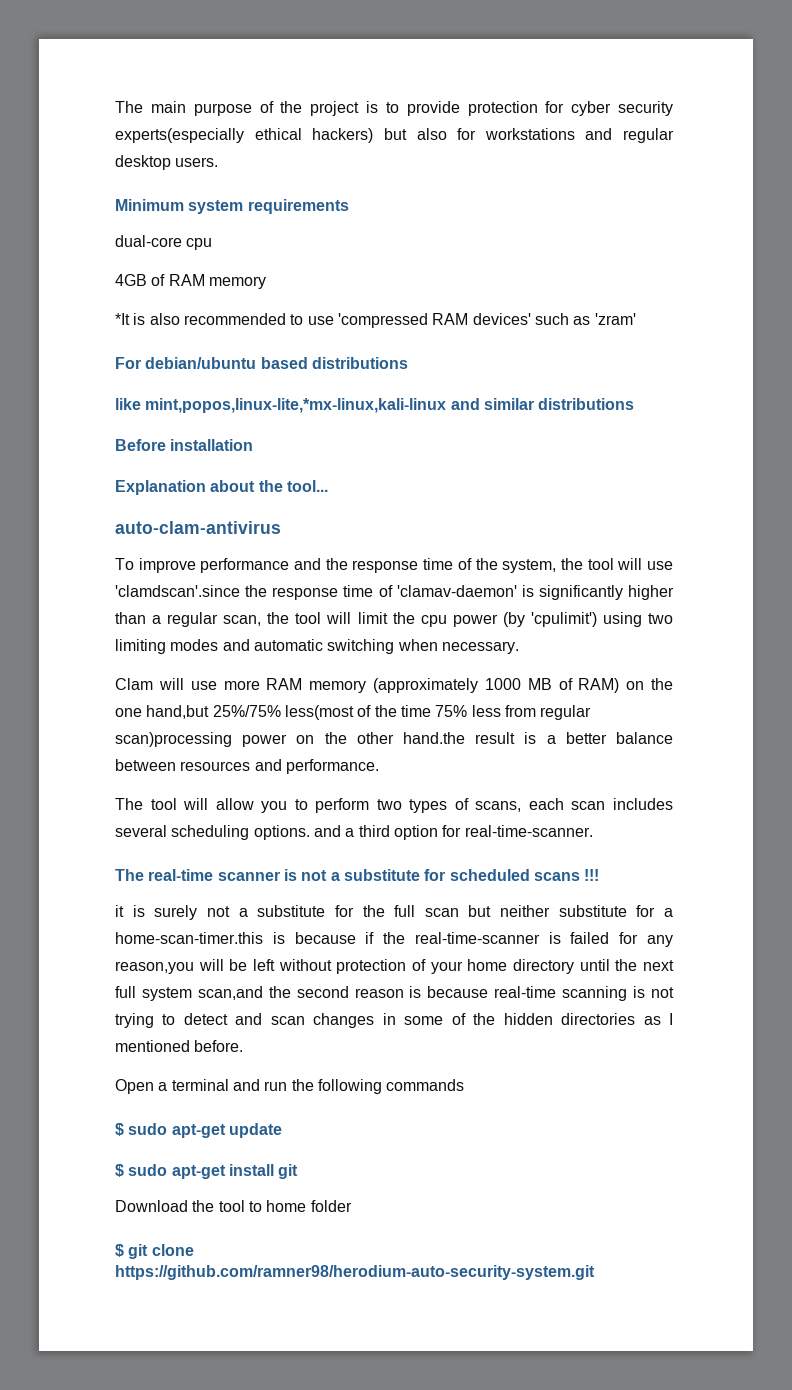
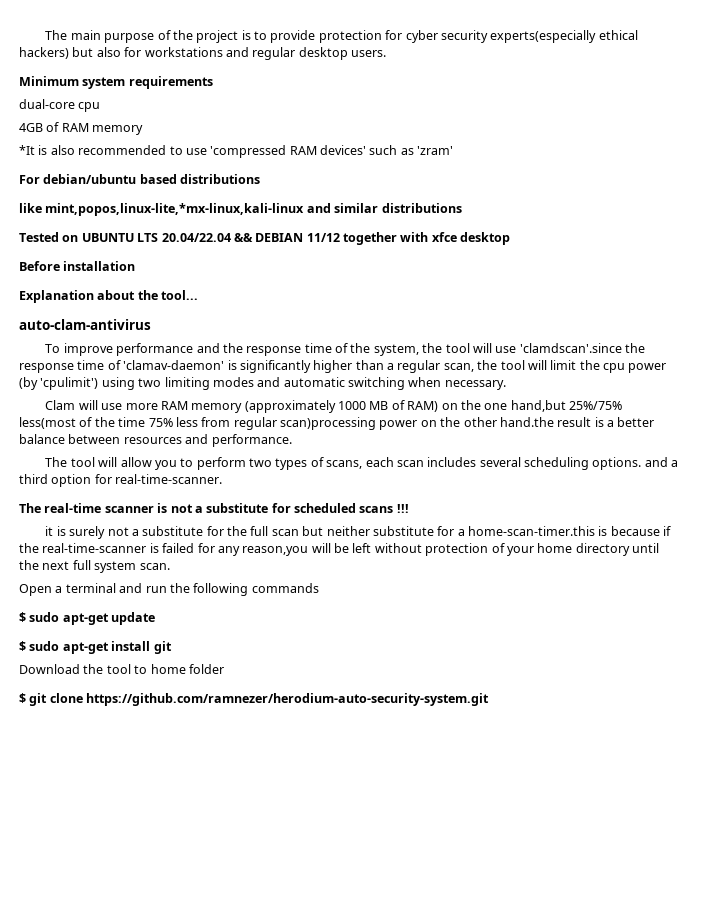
+ Tested on UBUNTU LTS 20.04/22.04 && DEBIAN 11/12 together with xfce desktop
- it is surely not a substitute for the full scan but neither substitute for a home-scan-timer.this is because if the real-time-scanner is failed for any reason,you will be left without protection of your home directory until the next full system scan,and the second reason is because real-time scanning is not trying to detect and scan changes in some of the hidden directories as I mentioned before.
+ it is surely not a substitute for the full scan but neither substitute for a home-scan-timer.this is because if the real-time-scanner is failed for any reason,you will be left without protection of your home directory until the next full system scan.
- $ git clone https://github.com/ramner98/herodium-auto-security-system.git
+ $ git clone https://github.com/ramnezer/herodium-auto-security-system.git

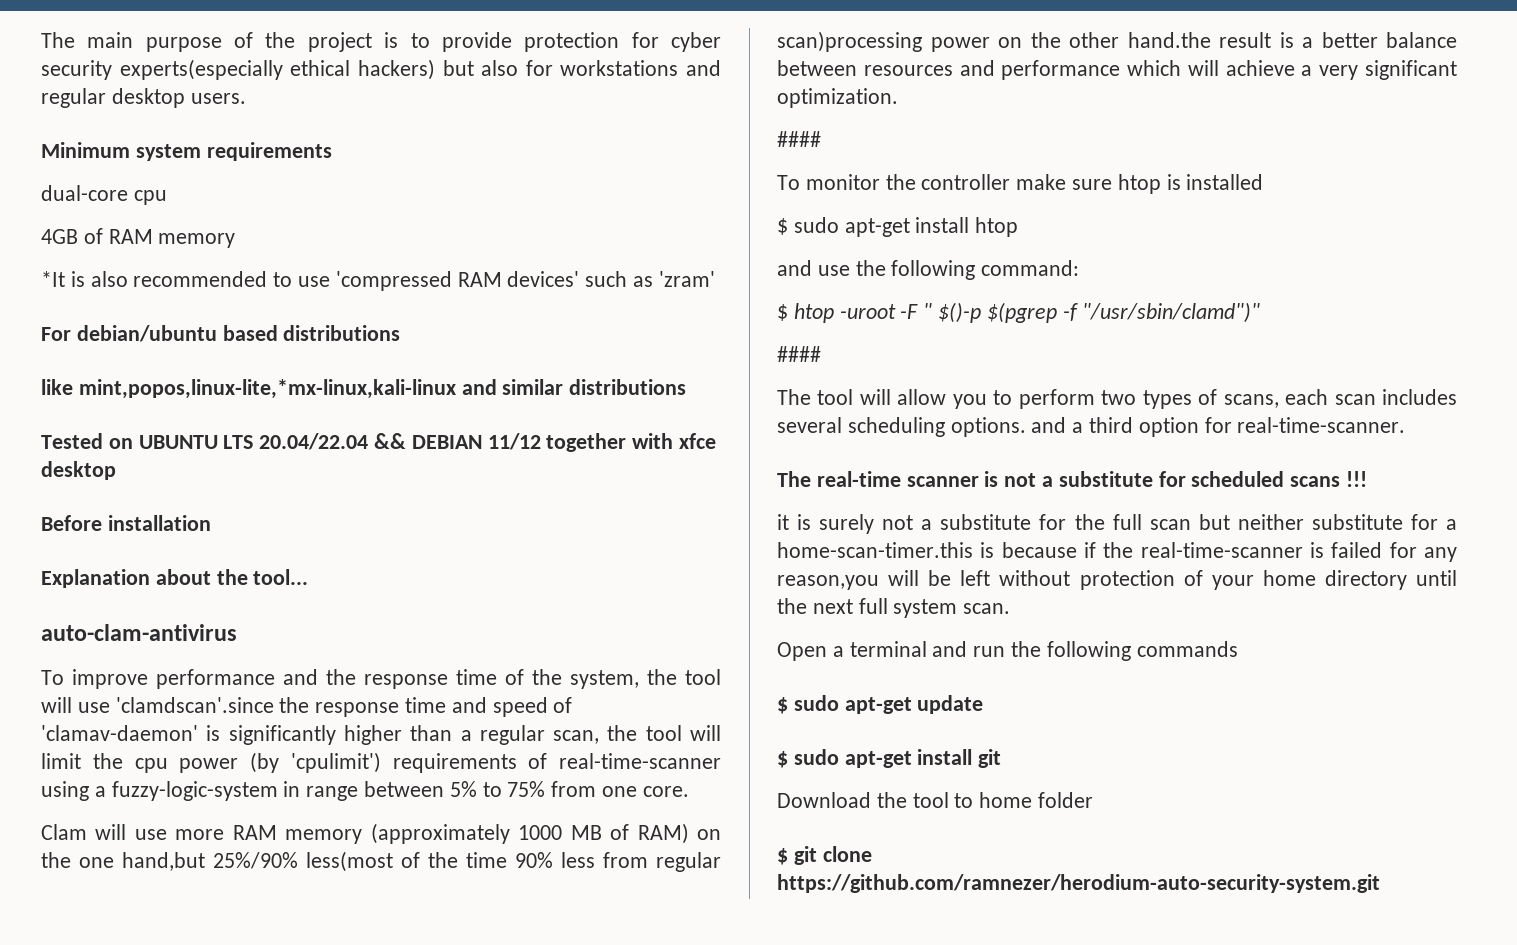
- To improve performance and the response time of the system, the tool will use 'clamdscan'.since the response time of 'clamav-daemon' is significantly higher than a regular scan, the tool will limit the cpu power (by 'cpulimit') using two limiting modes and automatic switching when necessary.
+ To improve performance and the response time of the system, the tool will use 'clamdscan'.since the response time and speed of 'clamav-daemon' is significantly higher than a regular scan, the tool will limit the cpu power (by 'cpulimit') requirements of real-time-scanner using a fuzzy-logic-system in range between 5% to 75% from one core.
- Clam will use more RAM memory (approximately 1000 MB of RAM) on the one hand,but 25%/75% less(most of the time 75% less from regular scan)processing power on the other hand.the result is a better balance between resources and performance.
+ Clam will use more RAM memory (approximately 1000 MB of RAM) on the one hand,but 25%/90% less(most of the time 90% less from regular scan)processing power on the other hand.the result is a better balance between resources and performance which will achieve a very significant optimization.
+ ####
+ To monitor the controller make sure htop is installed
+ $ sudo apt-get install htop
+ and use the following command:
+ $ htop -uroot -F " $()-p $(pgrep -f "/usr/sbin/clamd")"
+ ####

